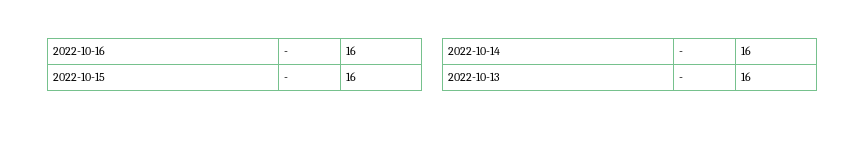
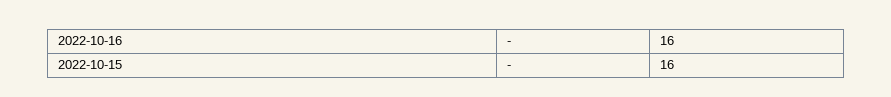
- 2022-10-14 | - | 16
- 2022-10-13 | - | 16

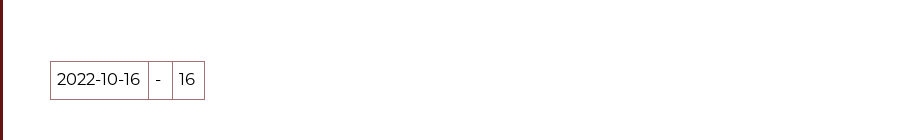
- 2022-10-15 | - | 16

